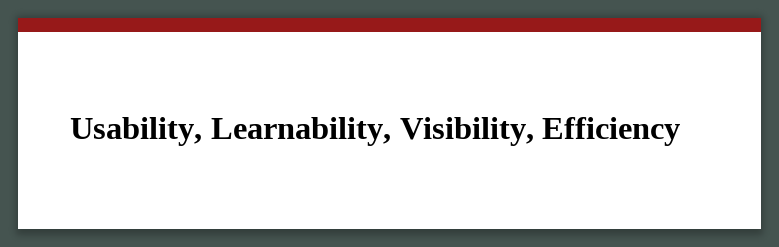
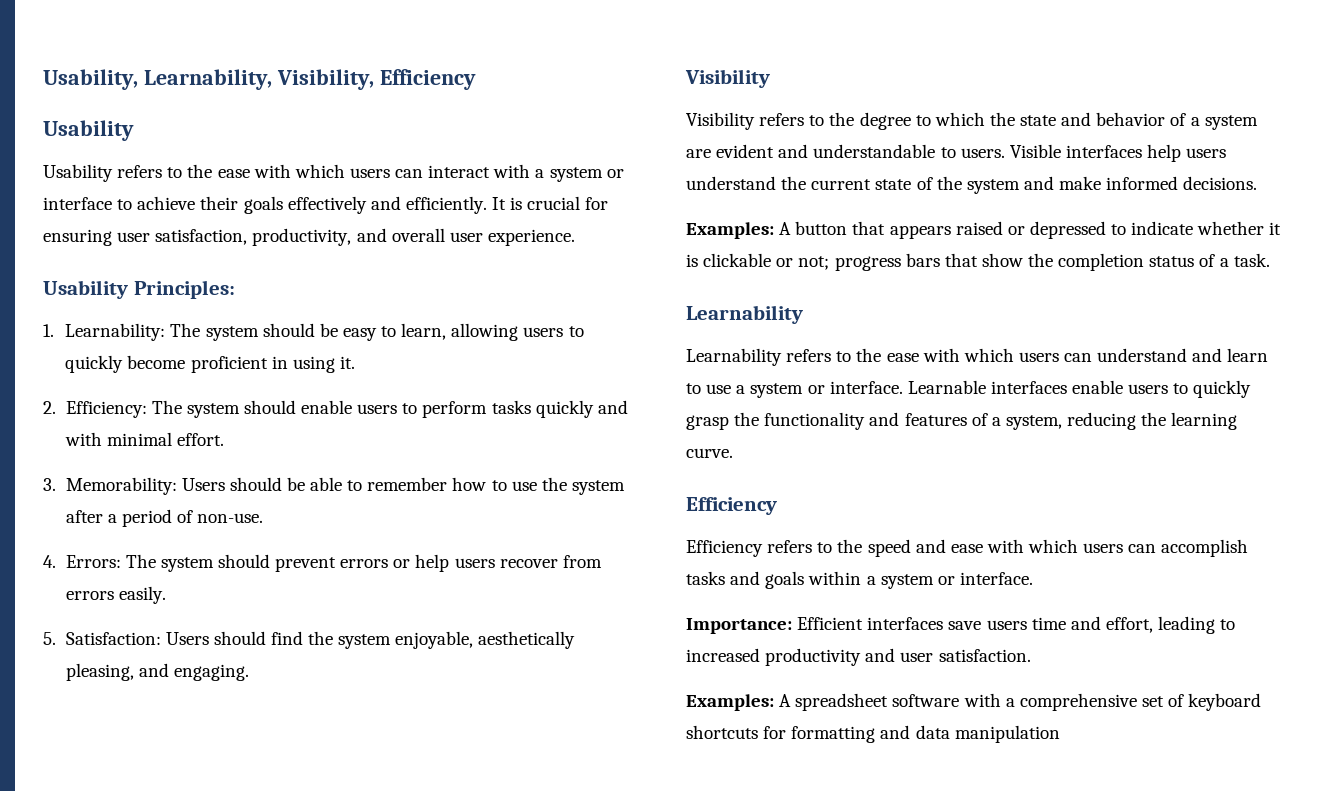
  Usability, Learnability, Visibility, Efficiency
+ Usability
+ Usability refers to the ease with which users can interact with a system or interface to achieve their goals effectively and efficiently. It is crucial for ensuring user satisfaction, productivity, and overall user experience.
+ Usability Principles:
+ 1. Learnability: The system should be easy to learn, allowing users to quickly become proficient in using it.
+ 2. Efficiency: The system should enable users to perform tasks quickly and with minimal effort.
+ 3. Memorability: Users should be able to remember how to use the system after a period of non-use.
+ 4. Errors: The system should prevent errors or help users recover from errors easily.
+ 5. Satisfaction: Users should find the system enjoyable, aesthetically pleasing, and engaging.
+ Visibility
+ Visibility refers to the degree to which the state and behavior of a system are evident and understandable to users. Visible interfaces help users understand the current state of the system and make informed decisions.
+ Examples: A button that appears raised or depressed to indicate whether it is clickable or not; progress bars that show the completion status of a task.
+ Learnability
+ Learnability refers to the ease with which users can understand and learn to use a system or interface. Learnable interfaces enable users to quickly grasp the functionality and features of a system, reducing the learning curve.
+ Efficiency
+ Efficiency refers to the speed and ease with which users can accomplish tasks and goals within a system or interface.
+ Importance: Efficient interfaces save users time and effort, leading to increased productivity and user satisfaction.
+ Examples: A spreadsheet software with a comprehensive set of keyboard shortcuts for formatting and data manipulation

